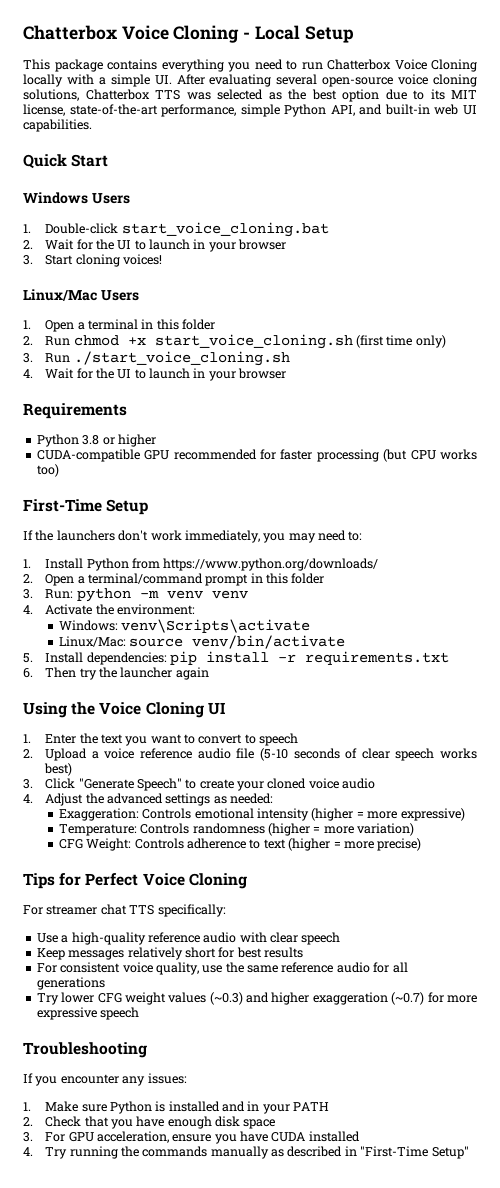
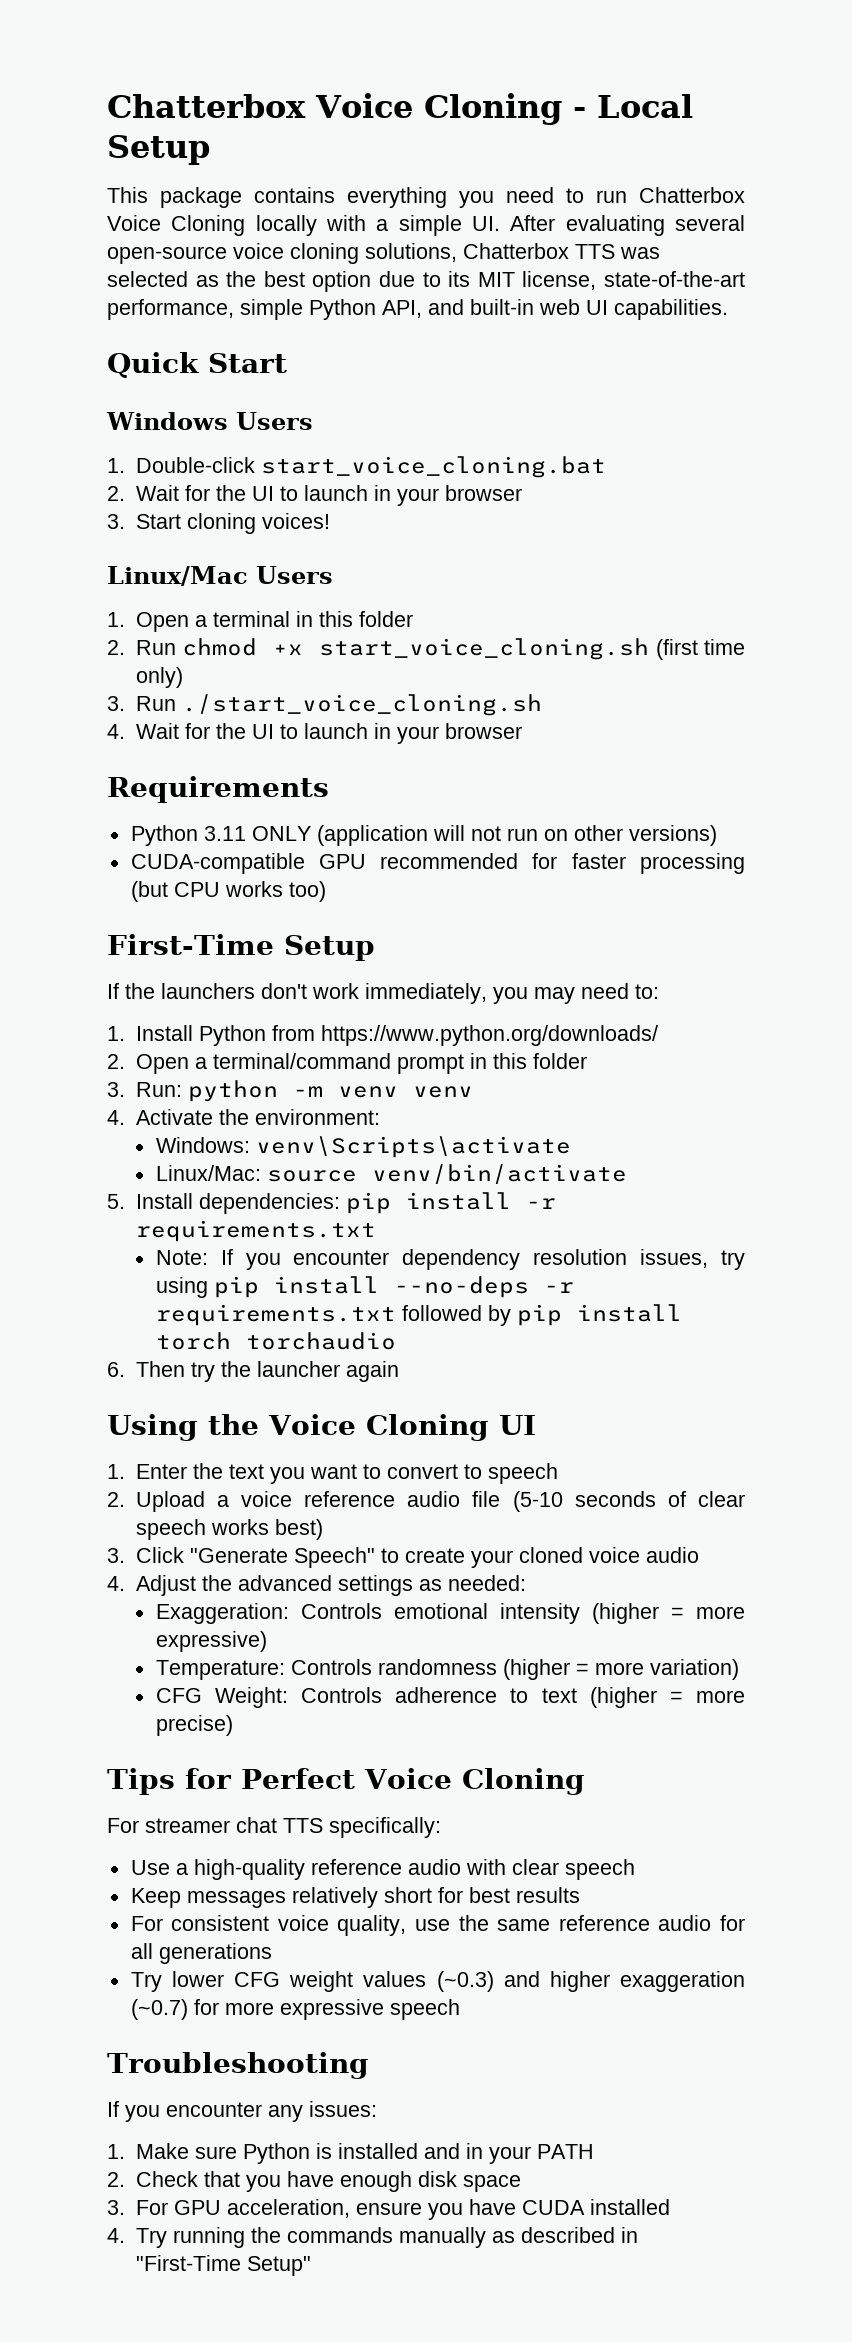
- Python 3.8 or higher
+ Python 3.11 ONLY (application will not run on other versions)
+ Note: If you encounter dependency resolution issues, try using pip install --no-deps -r requirements.txt followed by pip install torch torchaudio

